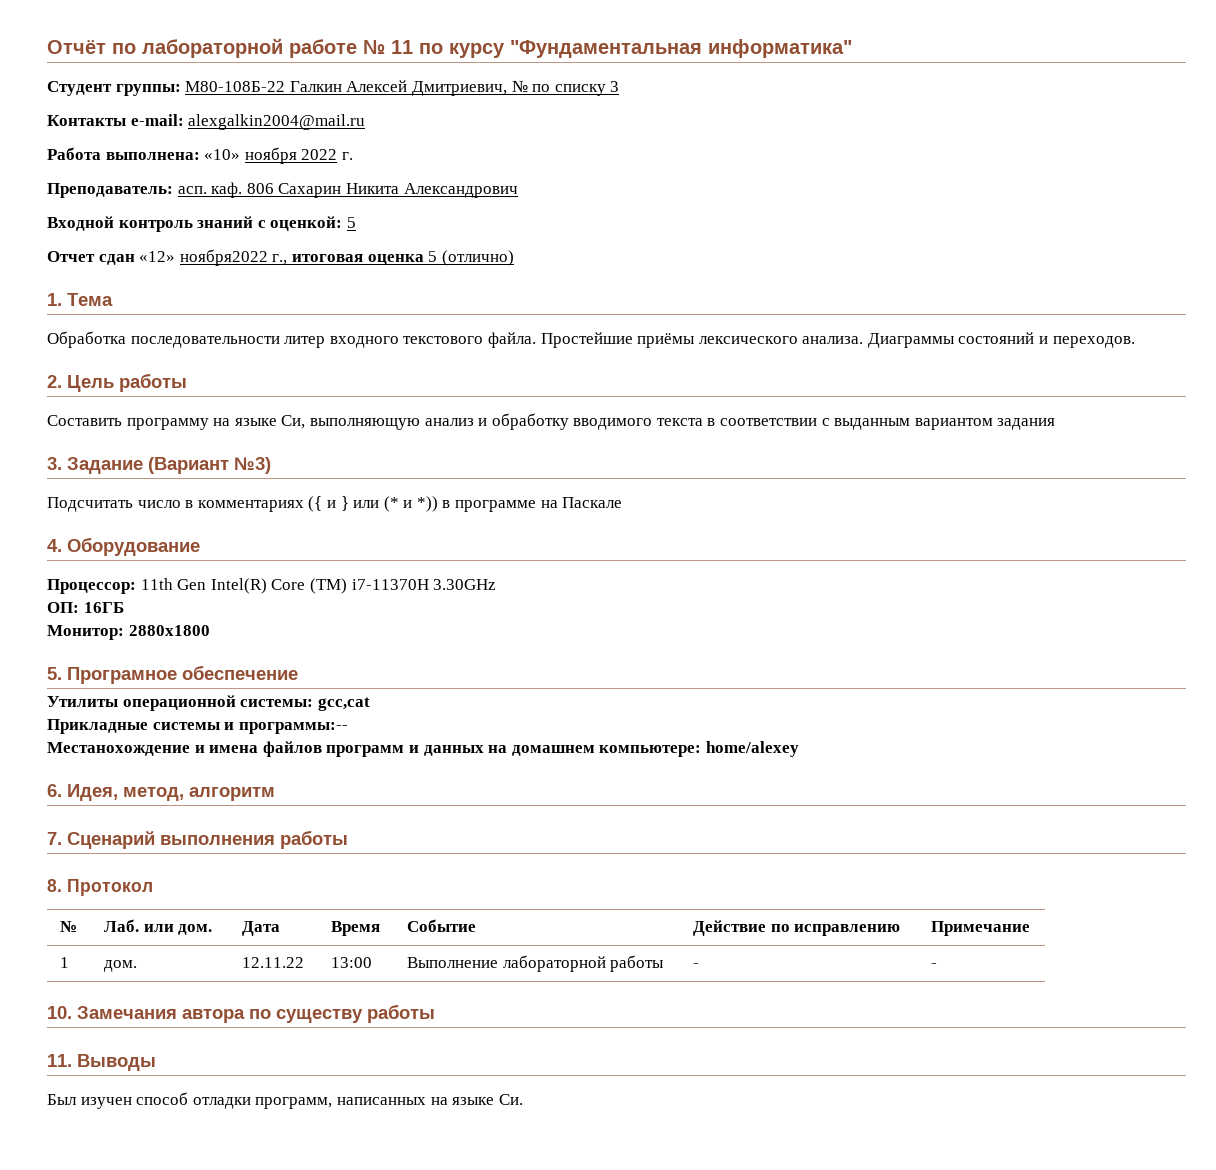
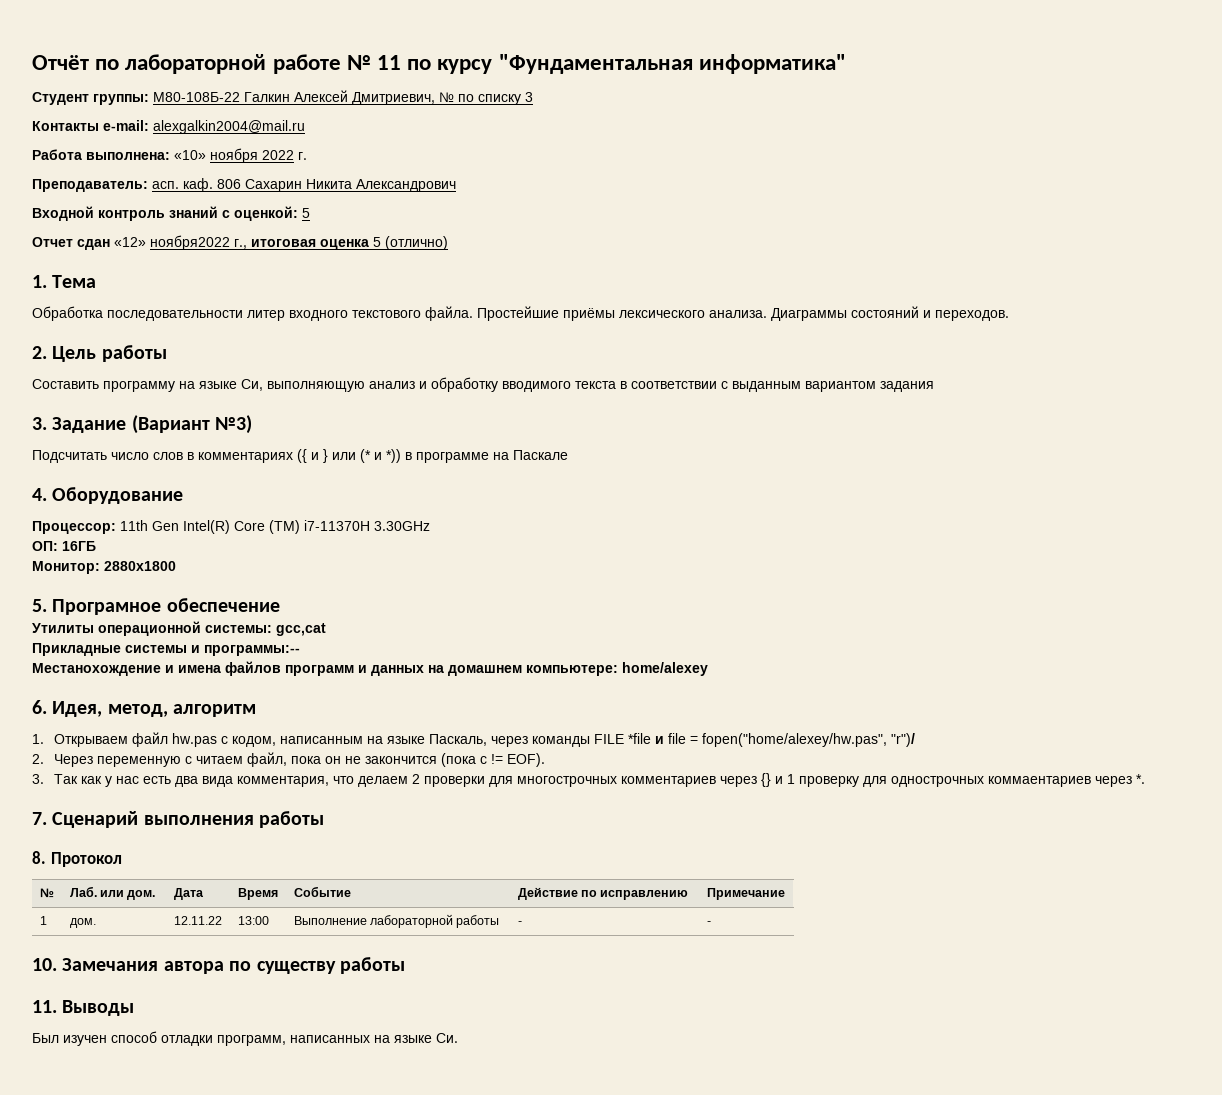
- Подсчитать число в комментариях ({ и } или (* и *)) в программе на Паскале
+ Подсчитать число слов в комментариях ({ и } или (* и *)) в программе на Паскале
+ 1. Открываем файл hw.pas с кодом, написанным на языке Паскаль, через команды FILE *file и file = fopen("home/alexey/hw.pas", "r")/
+ 2. Через переменную c читаем файл, пока он не закончится (пока c != EOF).
+ 3. Так как у нас есть два вида комментария, что делаем 2 проверки для многострочных комментариев через {} и 1 проверку для однострочных коммаентариев через *.

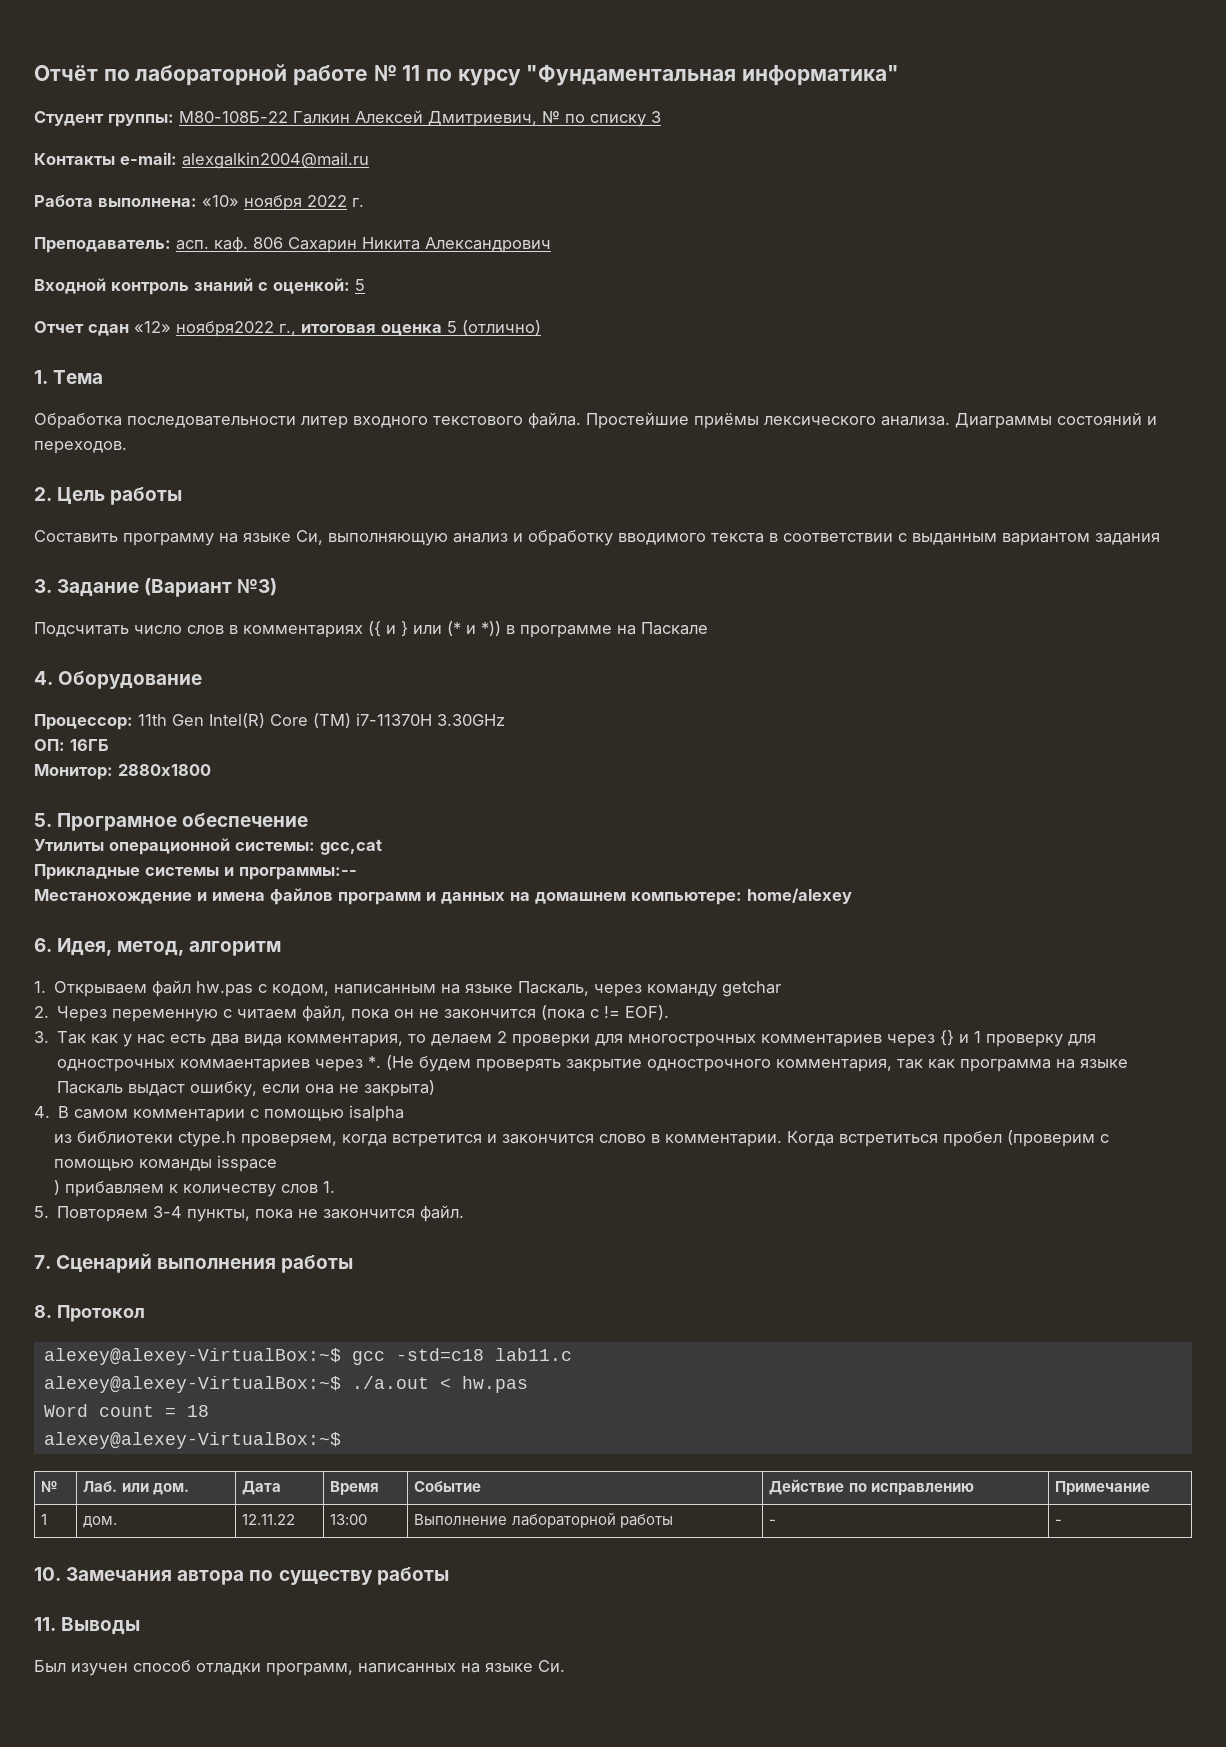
- 1. Открываем файл hw.pas с кодом, написанным на языке Паскаль, через команды FILE *file и file = fopen("home/alexey/hw.pas", "r")/
+ 1. Открываем файл hw.pas с кодом, написанным на языке Паскаль, через команду getchar
- 3. Так как у нас есть два вида комментария, что делаем 2 проверки для многострочных комментариев через {} и 1 проверку для однострочных коммаентариев через *.
+ 3. Так как у нас есть два вида комментария, то делаем 2 проверки для многострочных комментариев через {} и 1 проверку для однострочных коммаентариев через *. (Не будем проверять закрытие однострочного комментария, так как программа на языке Паскаль выдаст ошибку, если она не закрыта)
+ 4. В самом комментарии с помощью isalpha
+ из библиотеки ctype.h проверяем, когда встретится и закончится слово в комментарии. Когда встретиться пробел (проверим с помощью команды isspace
+ ) прибавляем к количеству слов 1.
+ 5. Повторяем 3-4 пункты, пока не закончится файл.
+ alexey@alexey-VirtualBox:~$ gcc -std=c18 lab11.c
+ alexey@alexey-VirtualBox:~$ ./a.out < hw.pas
+ Word count = 18
+ alexey@alexey-VirtualBox:~$

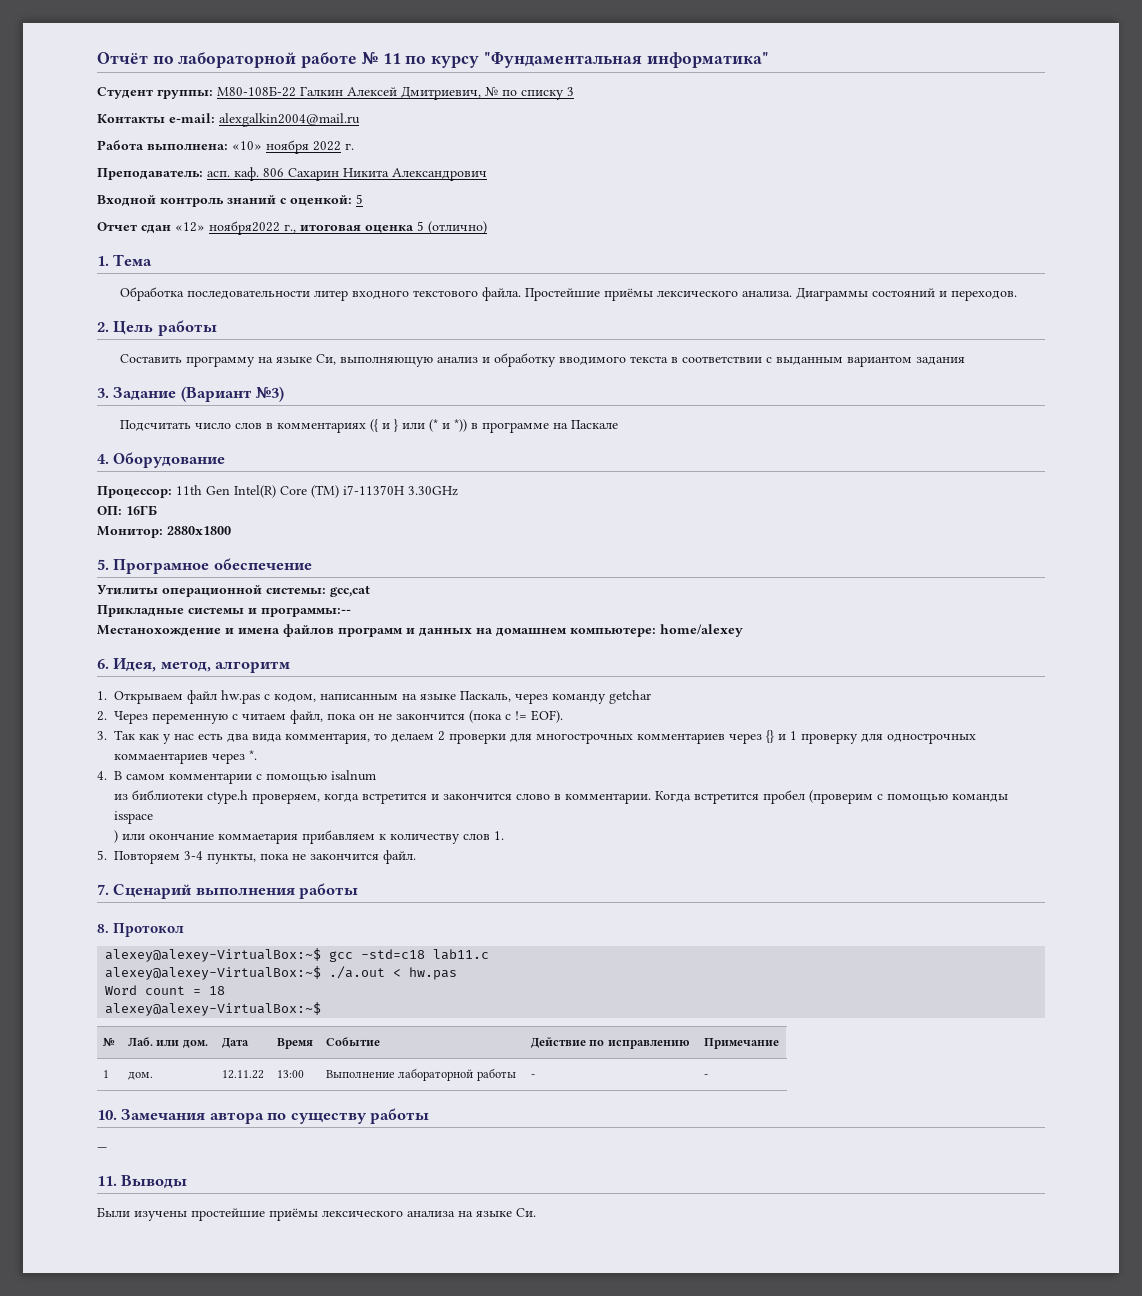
- (Не будем проверять закрытие однострочного комментария, так как программа на языке Паскаль выдаст ошибку, если она не закрыта)
- 4. В самом комментарии с помощью isalpha
+ 4. В самом комментарии с помощью isalnum
- Когда встретиться пробел (проверим с помощью команды isspace
+ Когда встретится пробел (проверим с помощью команды isspace
- ) прибавляем к количеству слов 1.
+ ) или окончание коммаетария прибавляем к количеству слов 1.
+ —
- Был изучен способ отладки программ, написанных на языке Си.
+ Были изучены простейшие приёмы лексического анализа на языке Си.

